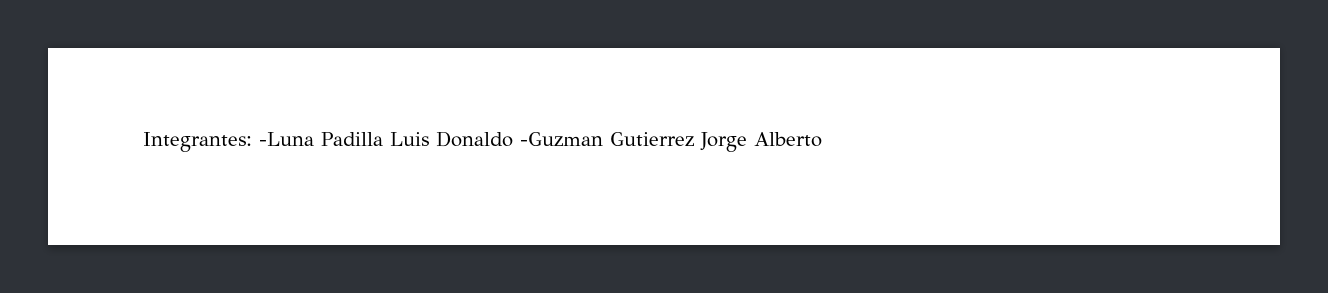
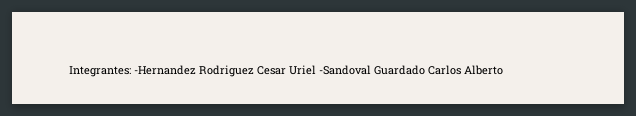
- Integrantes: -Luna Padilla Luis Donaldo -Guzman Gutierrez Jorge Alberto
+ Integrantes: -Hernandez Rodriguez Cesar Uriel -Sandoval Guardado Carlos Alberto

